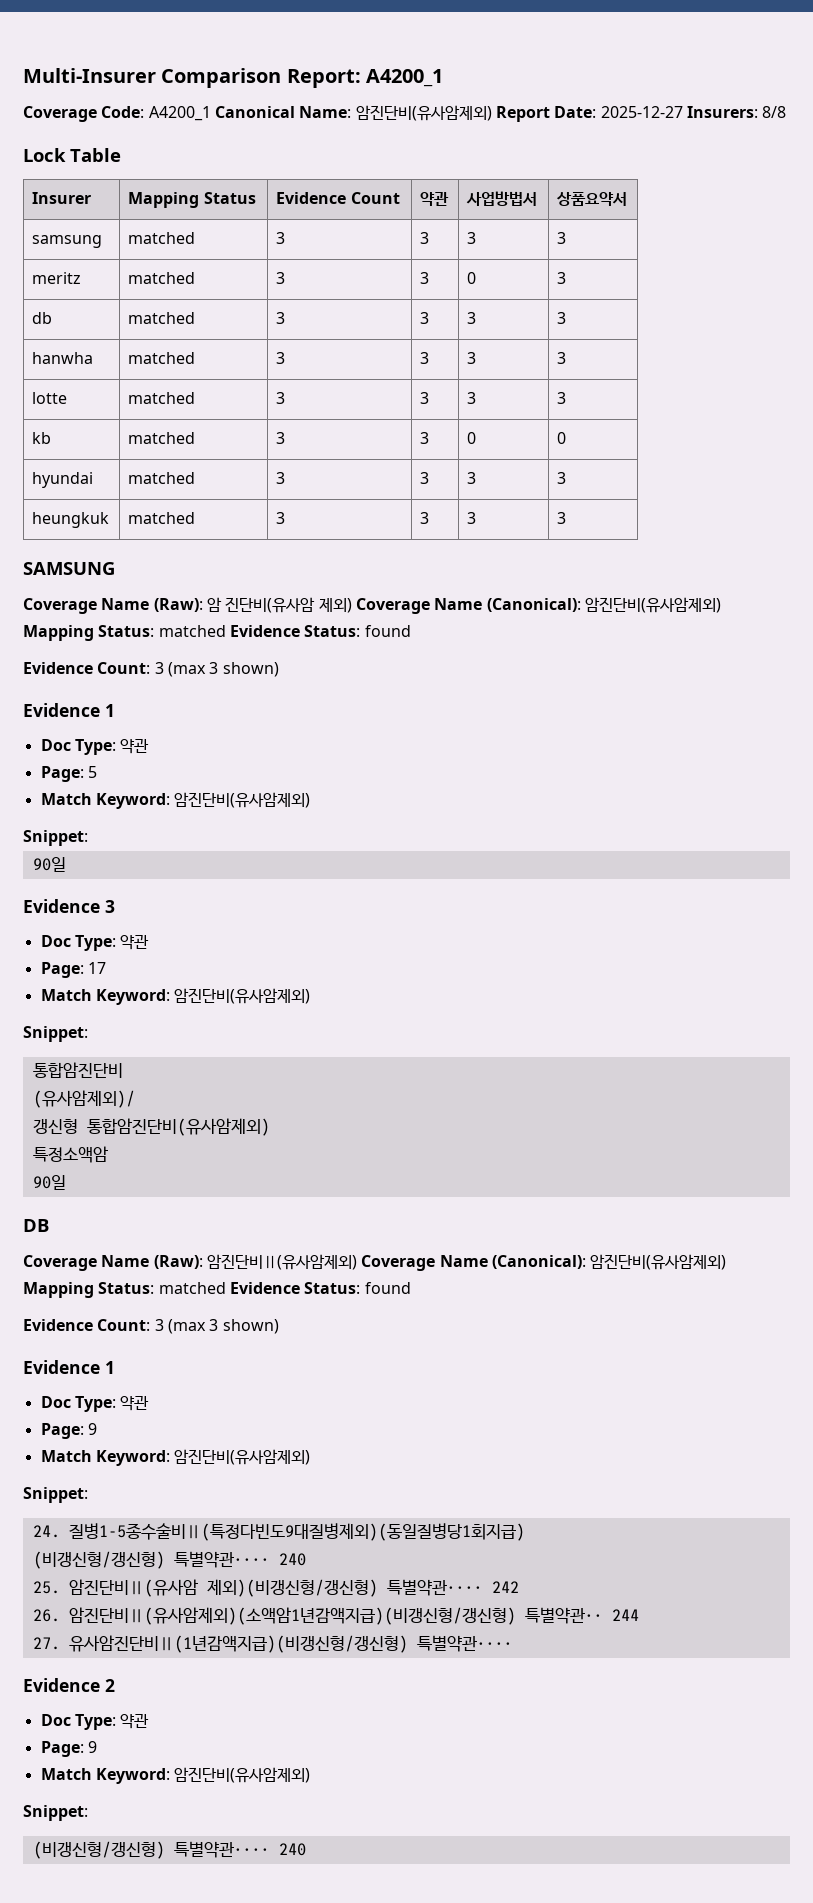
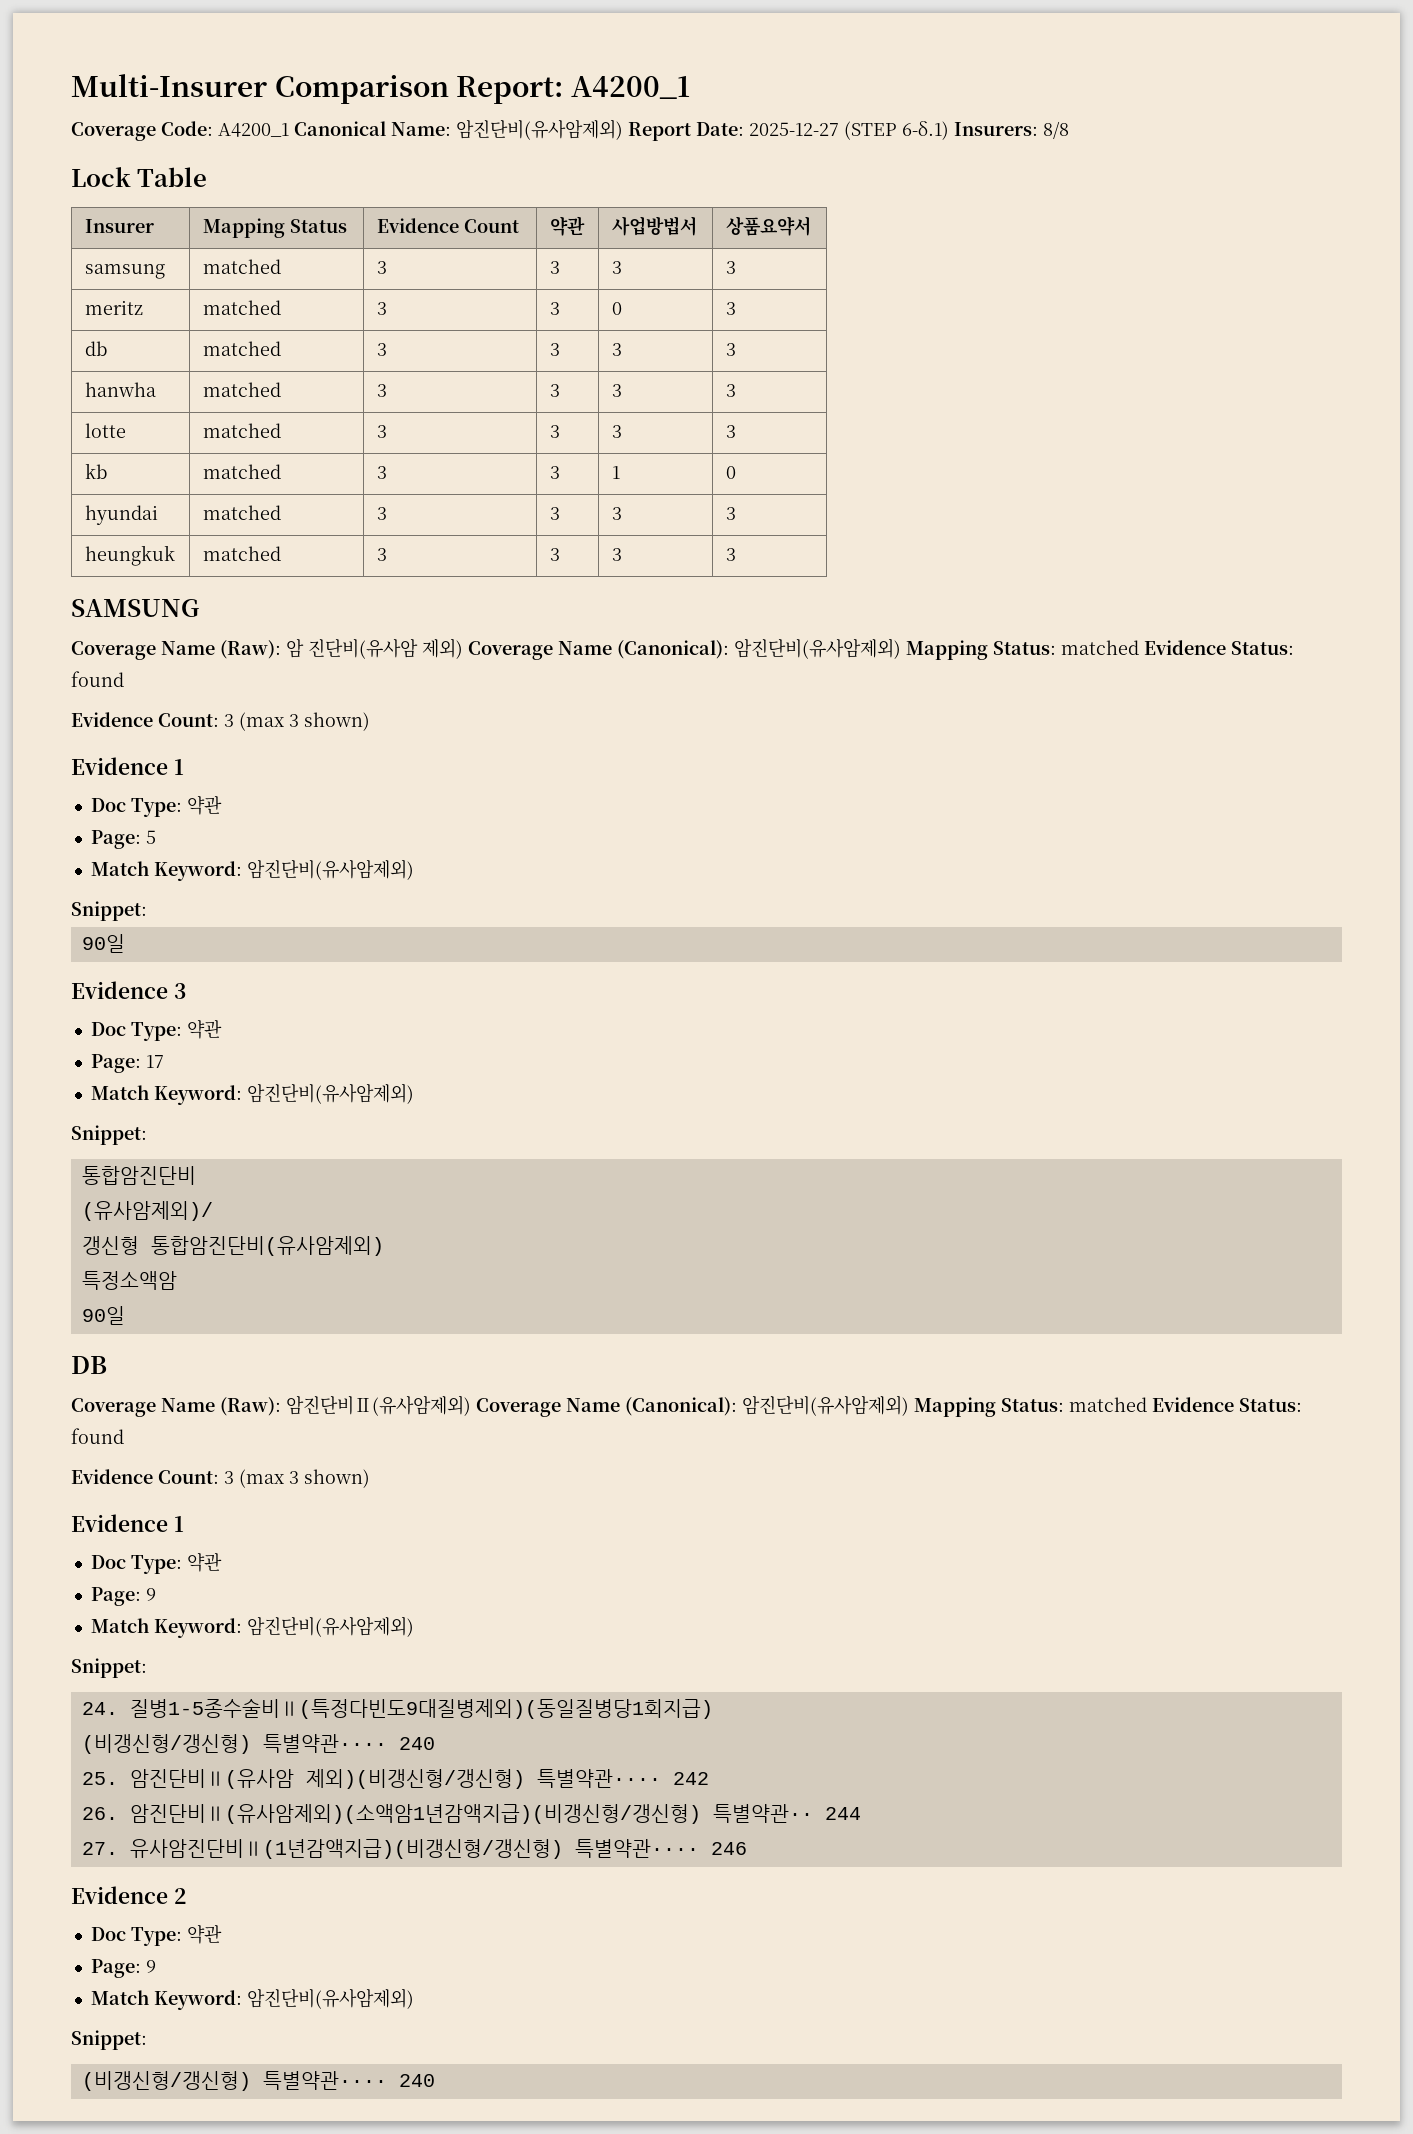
- Coverage Code: A4200_1 Canonical Name: 암진단비(유사암제외) Report Date: 2025-12-27 Insurers: 8/8
+ Coverage Code: A4200_1 Canonical Name: 암진단비(유사암제외) Report Date: 2025-12-27 (STEP 6-δ.1) Insurers: 8/8
- kb | matched | 3 | 3 | 0 | 0
+ kb | matched | 3 | 3 | 1 | 0
- 27. 유사암진단비Ⅱ(1년감액지급)(비갱신형/갱신형) 특별약관····
+ 27. 유사암진단비Ⅱ(1년감액지급)(비갱신형/갱신형) 특별약관···· 246

